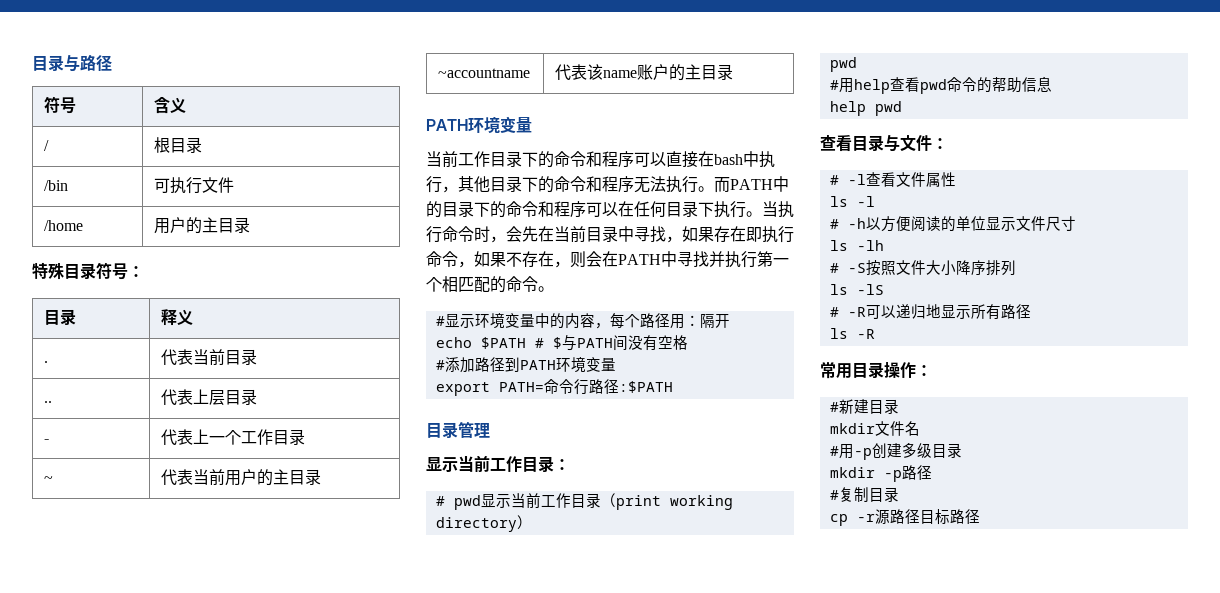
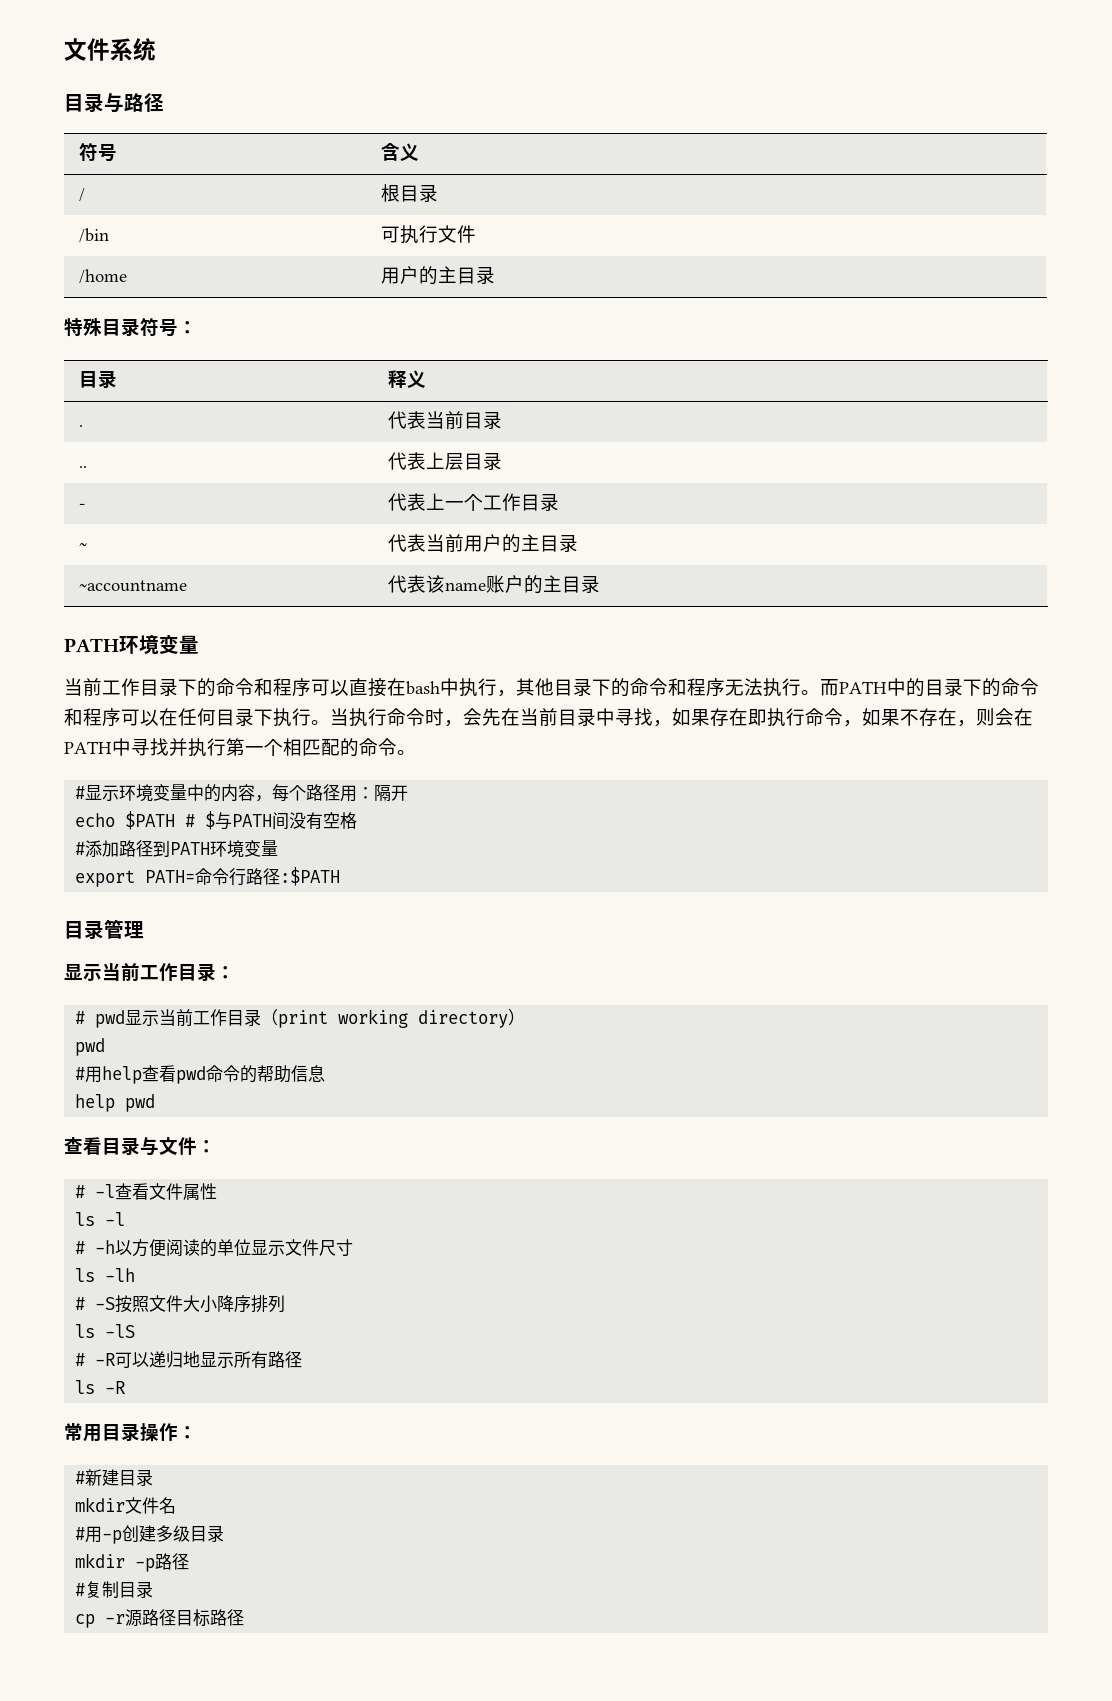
+ 文件系统

